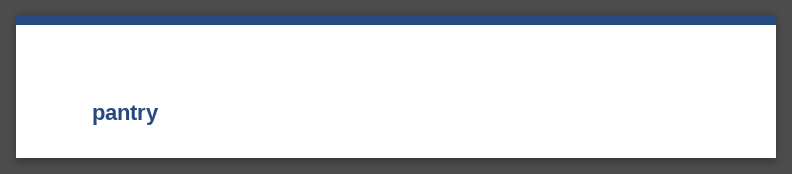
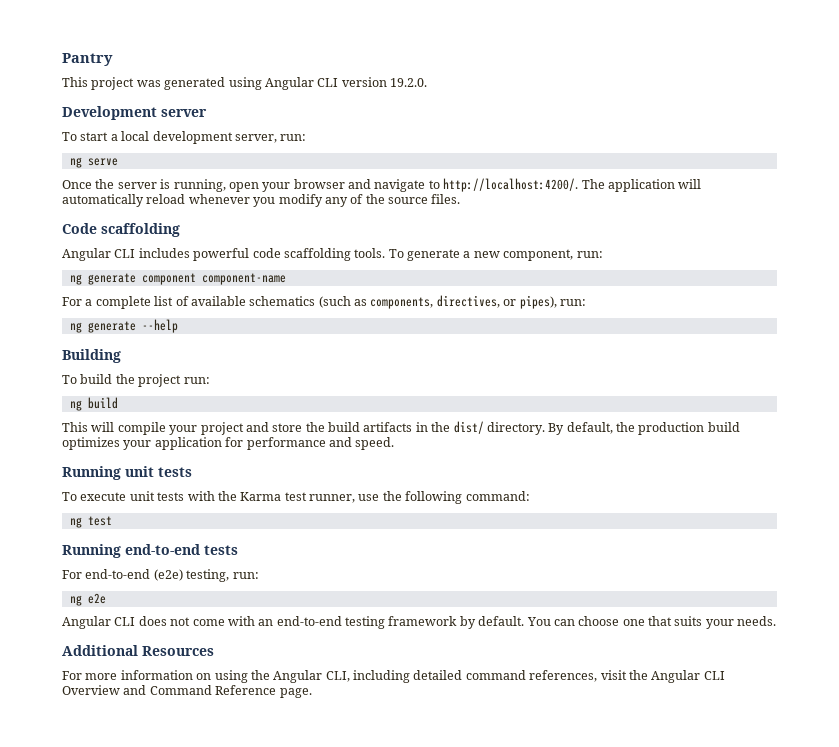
- pantry
+ Pantry
+ This project was generated using Angular CLI version 19.2.0.
+ Development server
+ To start a local development server, run:
+ ng serve
+ Once the server is running, open your browser and navigate to http://localhost:4200/. The application will automatically reload whenever you modify any of the source files.
+ Code scaffolding
+ Angular CLI includes powerful code scaffolding tools. To generate a new component, run:
+ ng generate component component-name
+ For a complete list of available schematics (such as components, directives, or pipes), run:
+ ng generate --help
+ Building
+ To build the project run:
+ ng build
+ This will compile your project and store the build artifacts in the dist/ directory. By default, the production build optimizes your application for performance and speed.
+ Running unit tests
+ To execute unit tests with the Karma test runner, use the following command:
+ ng test
+ Running end-to-end tests
+ For end-to-end (e2e) testing, run:
+ ng e2e
+ Angular CLI does not come with an end-to-end testing framework by default. You can choose one that suits your needs.
+ Additional Resources
+ For more information on using the Angular CLI, including detailed command references, visit the Angular CLI Overview and Command Reference page.

